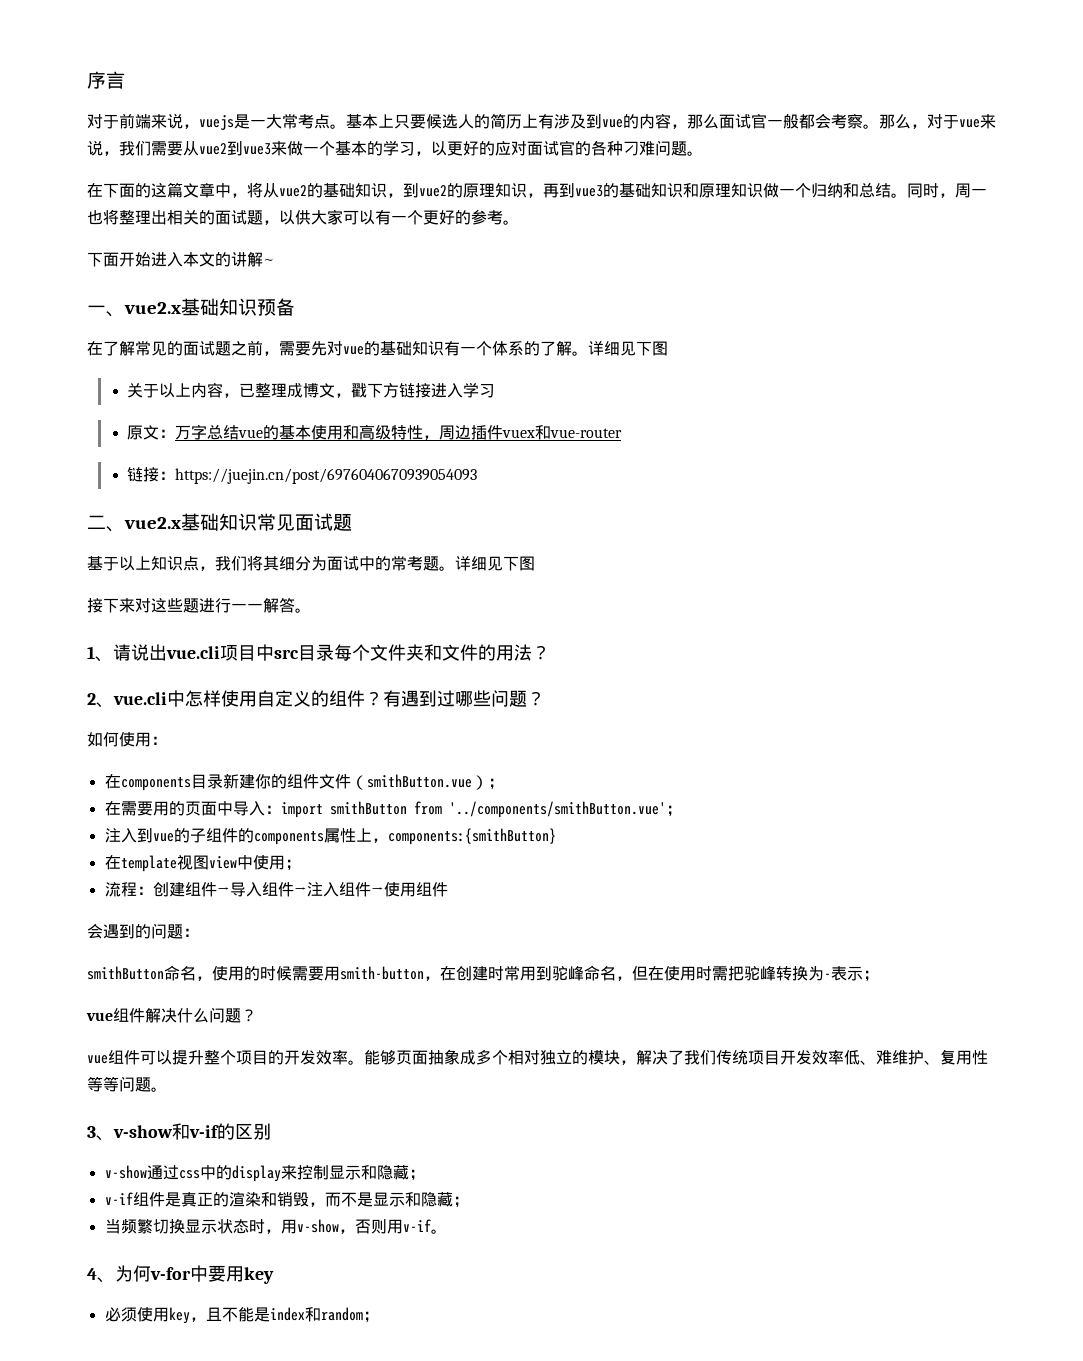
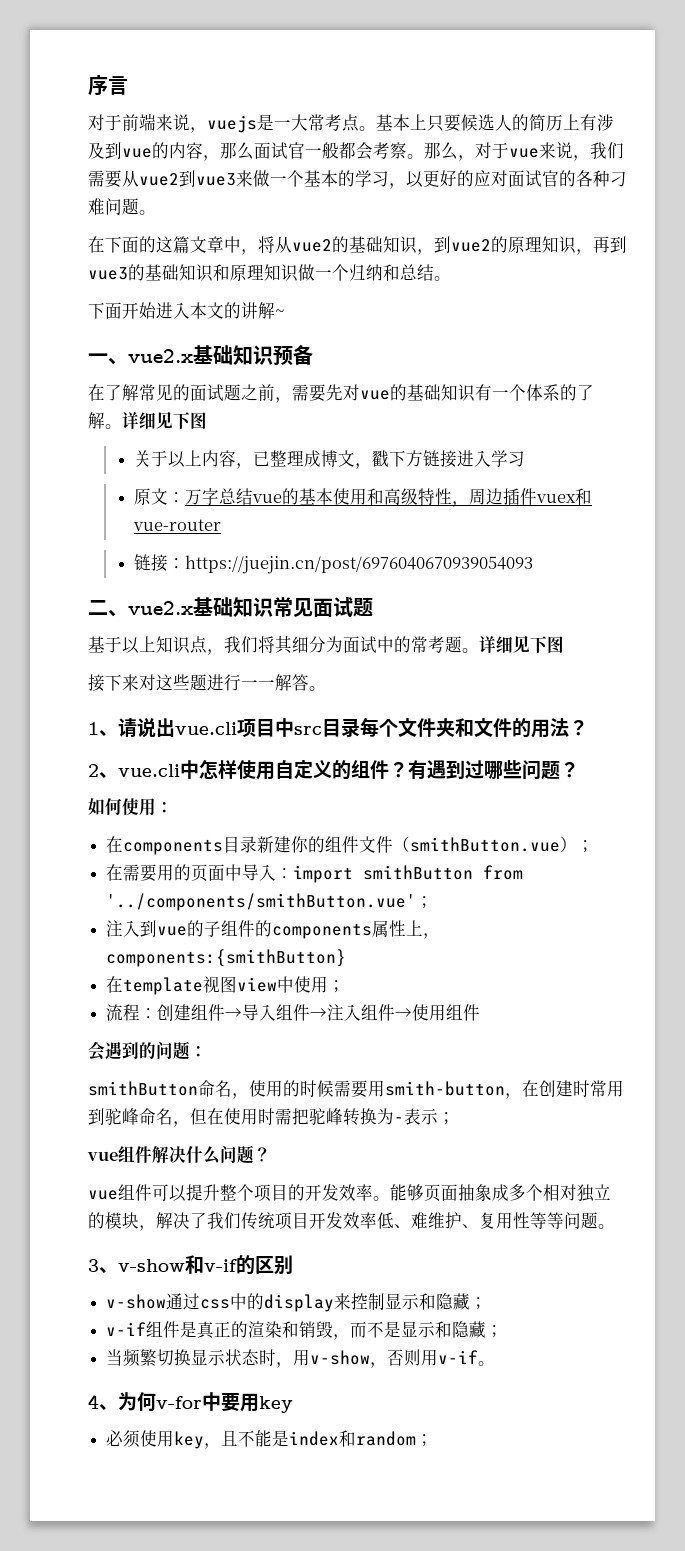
- 同时，周一也将整理出相关的面试题，以供大家可以有一个更好的参考。

